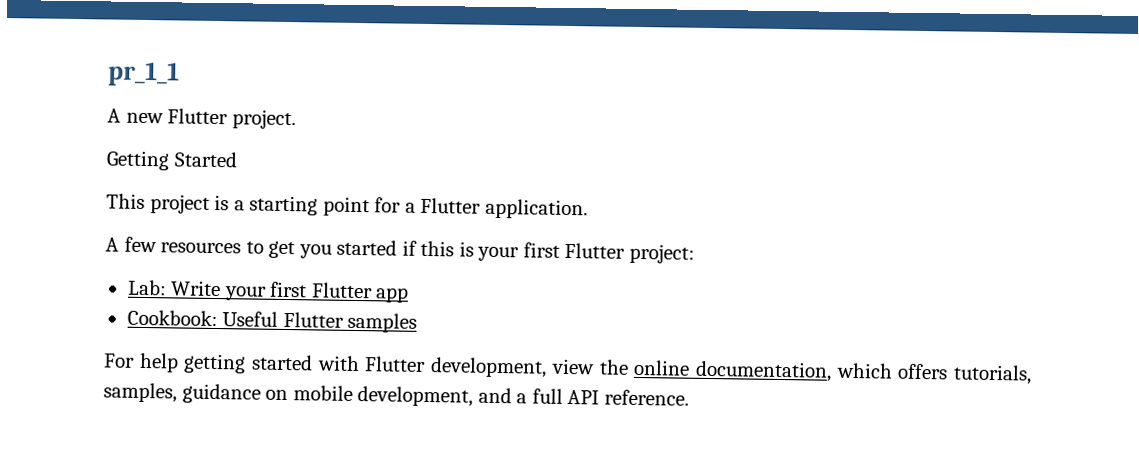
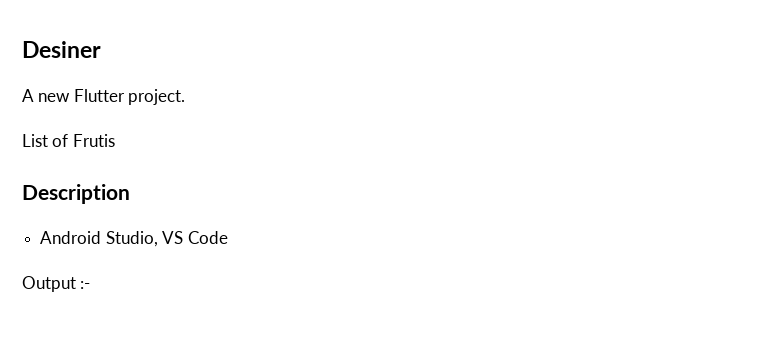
- pr_1_1
+ Desiner
- Getting Started
- This project is a starting point for a Flutter application.
- A few resources to get you started if this is your first Flutter project:
- Lab: Write your first Flutter app
- Cookbook: Useful Flutter samples
- For help getting started with Flutter development, view the online documentation, which offers tutorials, samples, guidance on mobile development, and a full API reference.
+ List of Frutis
+ Description
+ Android Studio, VS Code
+ Output :-

